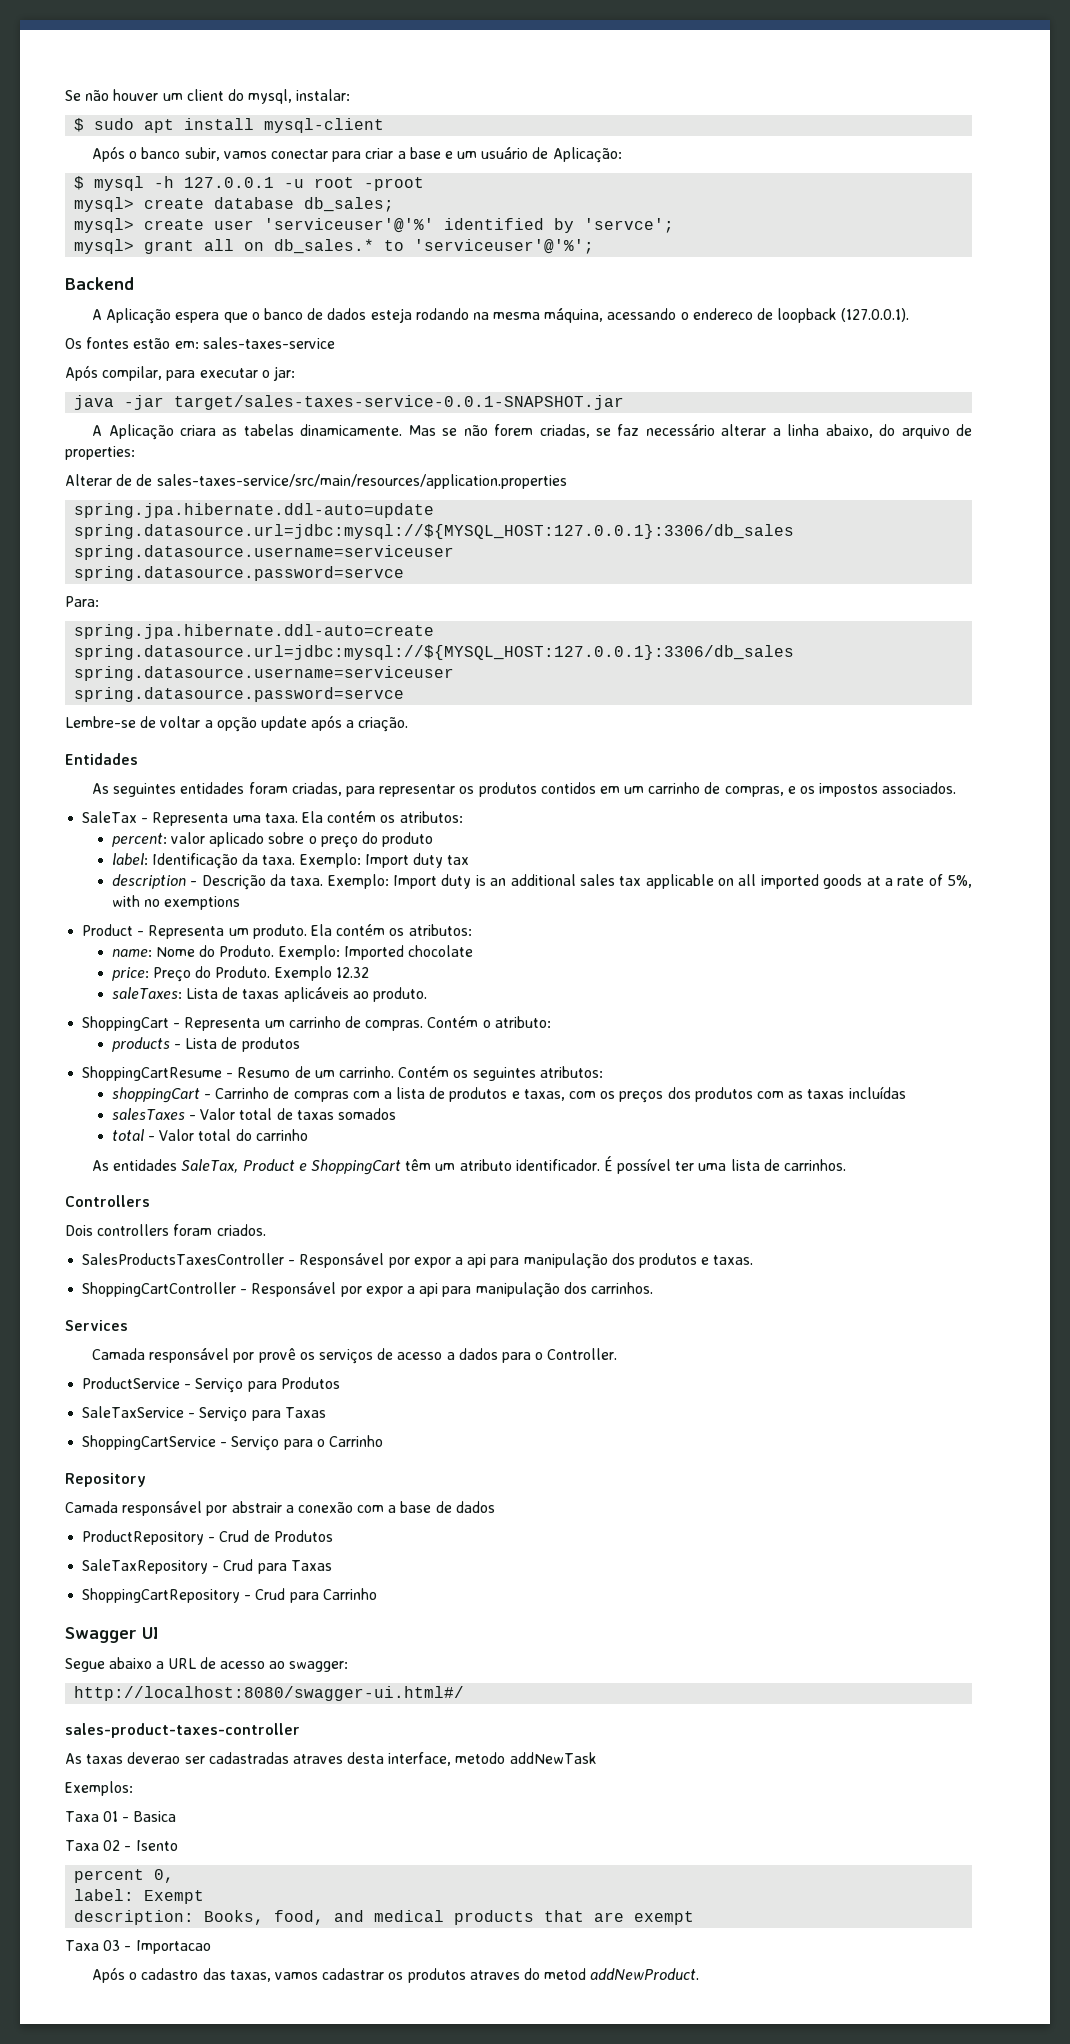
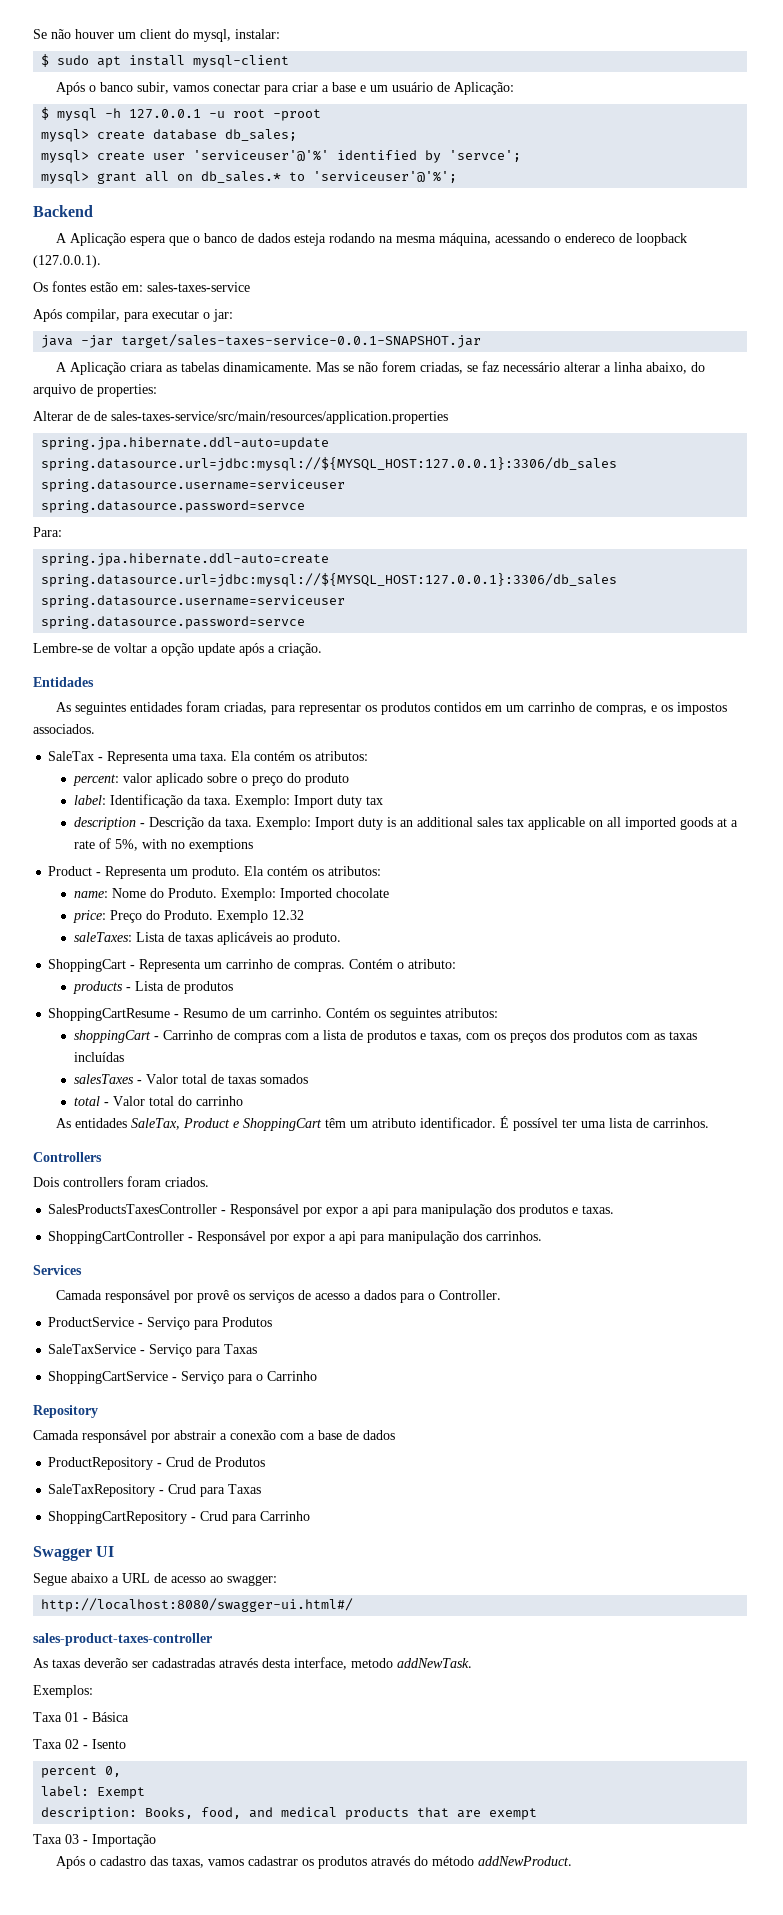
- As taxas deverao ser cadastradas atraves desta interface, metodo addNewTask
+ As taxas deverão ser cadastradas através desta interface, metodo addNewTask.
- Taxa 01 - Basica
+ Taxa 01 - Básica
- Taxa 03 - Importacao
+ Taxa 03 - Importação
- Após o cadastro das taxas, vamos cadastrar os produtos atraves do metod addNewProduct.
+ Após o cadastro das taxas, vamos cadastrar os produtos através do método addNewProduct.

